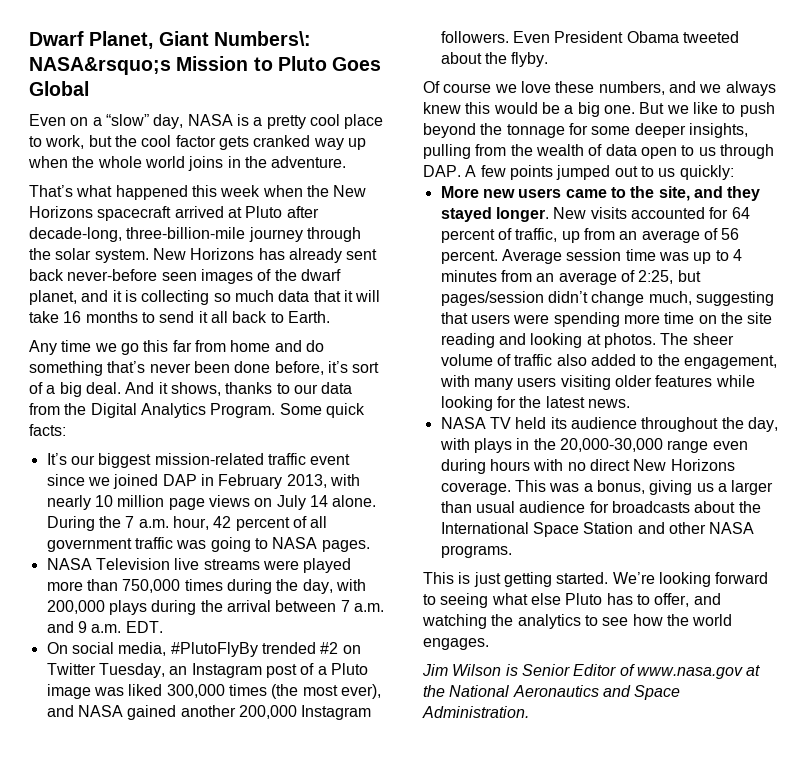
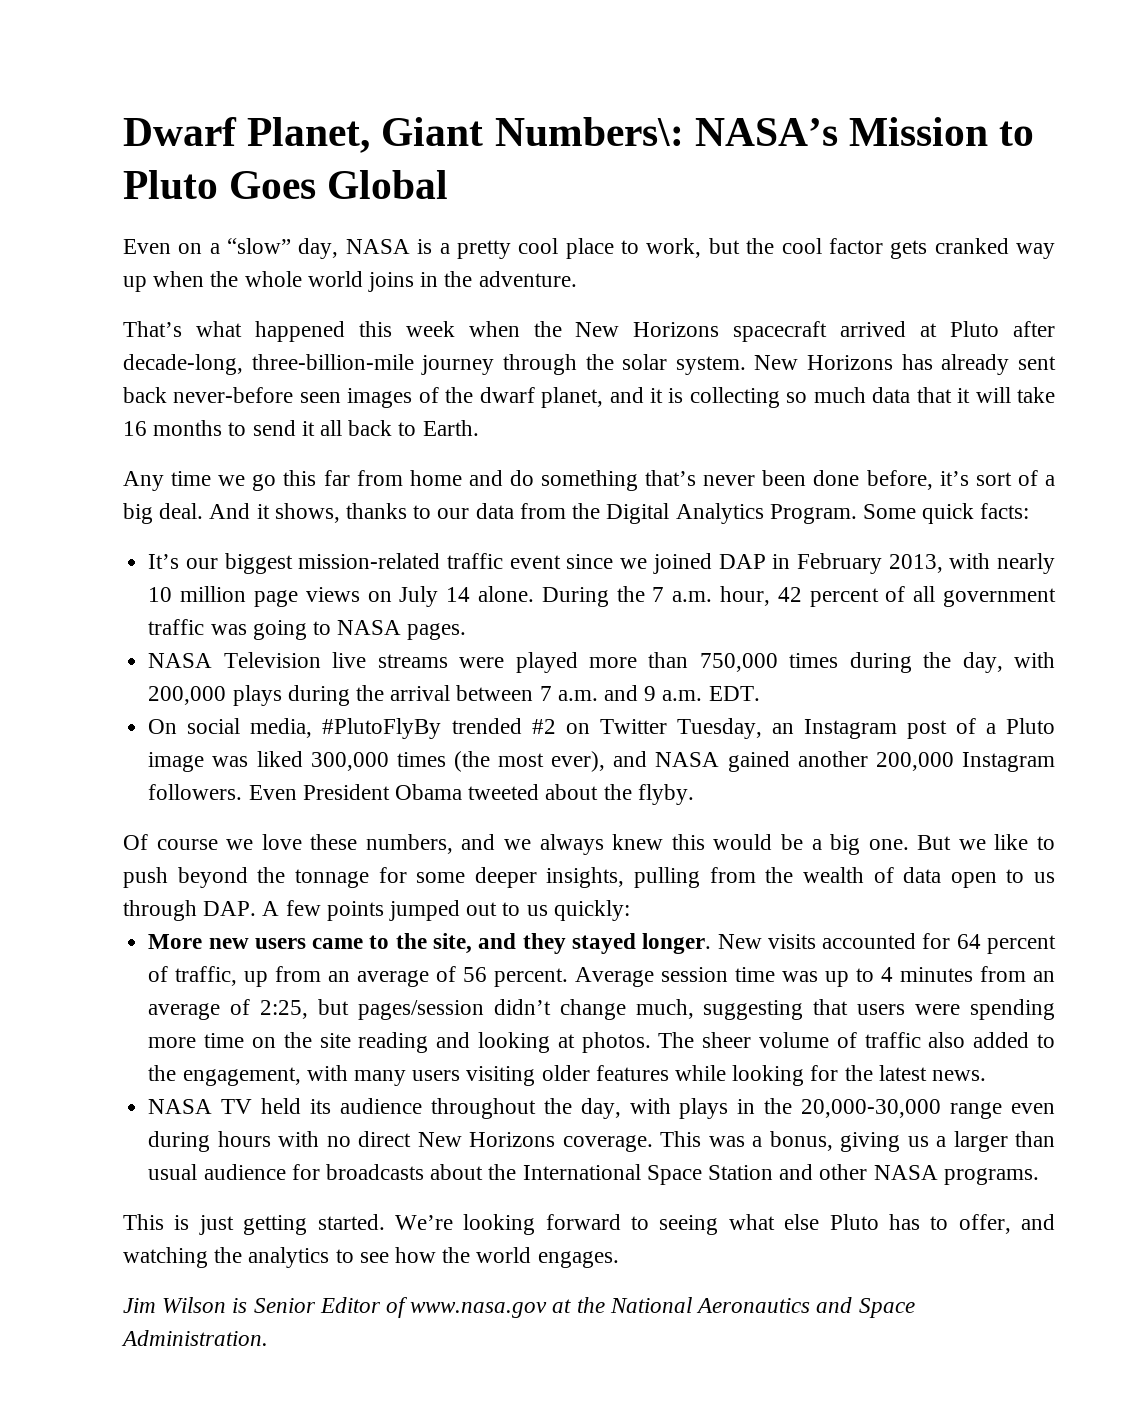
- Dwarf Planet, Giant Numbers\: NASA&rsquo;s Mission to Pluto Goes Global
+ Dwarf Planet, Giant Numbers\: NASA’s Mission to Pluto Goes Global

